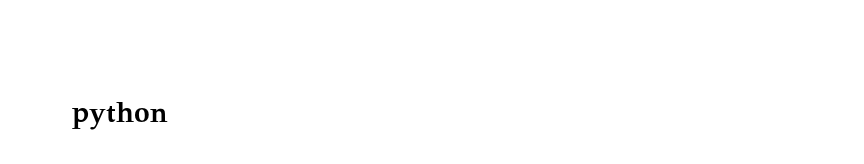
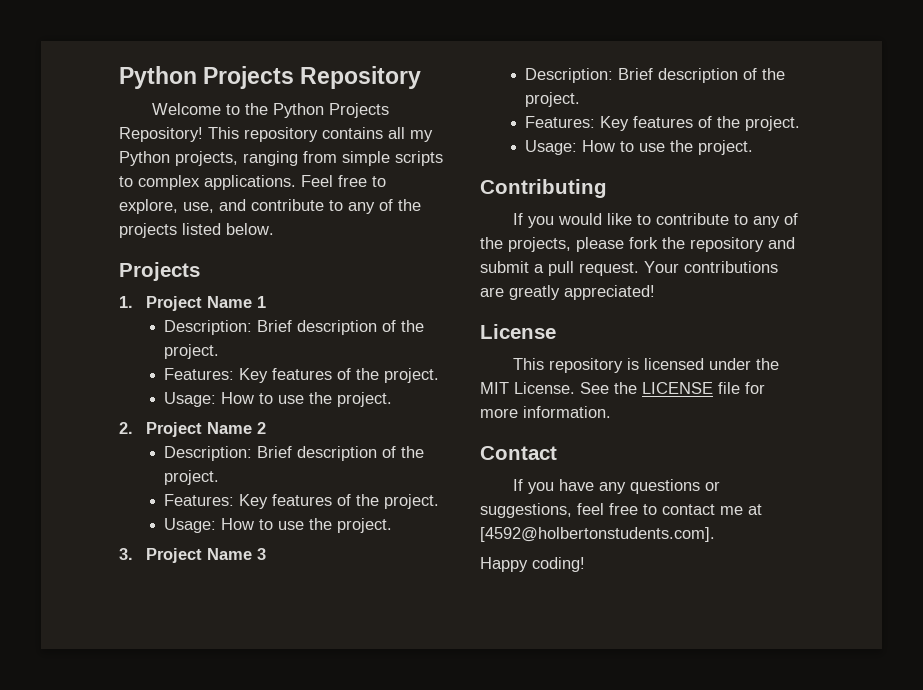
- python
+ Python Projects Repository
+ Welcome to the Python Projects Repository! This repository contains all my Python projects, ranging from simple scripts to complex applications. Feel free to explore, use, and contribute to any of the projects listed below.
+ Projects
+ 1. Project Name 1
+ Description: Brief description of the project.
+ Features: Key features of the project.
+ Usage: How to use the project.
+ 2. Project Name 2
+ Description: Brief description of the project.
+ Features: Key features of the project.
+ Usage: How to use the project.
+ 3. Project Name 3
+ Description: Brief description of the project.
+ Features: Key features of the project.
+ Usage: How to use the project.
+ Contributing
+ If you would like to contribute to any of the projects, please fork the repository and submit a pull request. Your contributions are greatly appreciated!
+ License
+ This repository is licensed under the MIT License. See the LICENSE file for more information.
+ Contact
+ If you have any questions or suggestions, feel free to contact me at [4592@holbertonstudents.com].
+ Happy coding!

